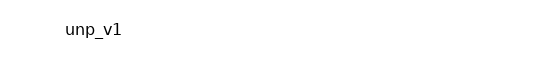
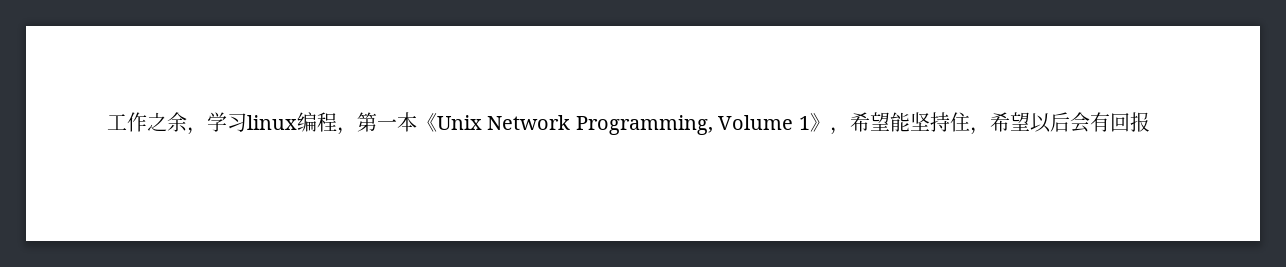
- unp_v1
+ 工作之余，学习linux编程，第一本《Unix Network Programming, Volume 1》，希望能坚持住，希望以后会有回报

